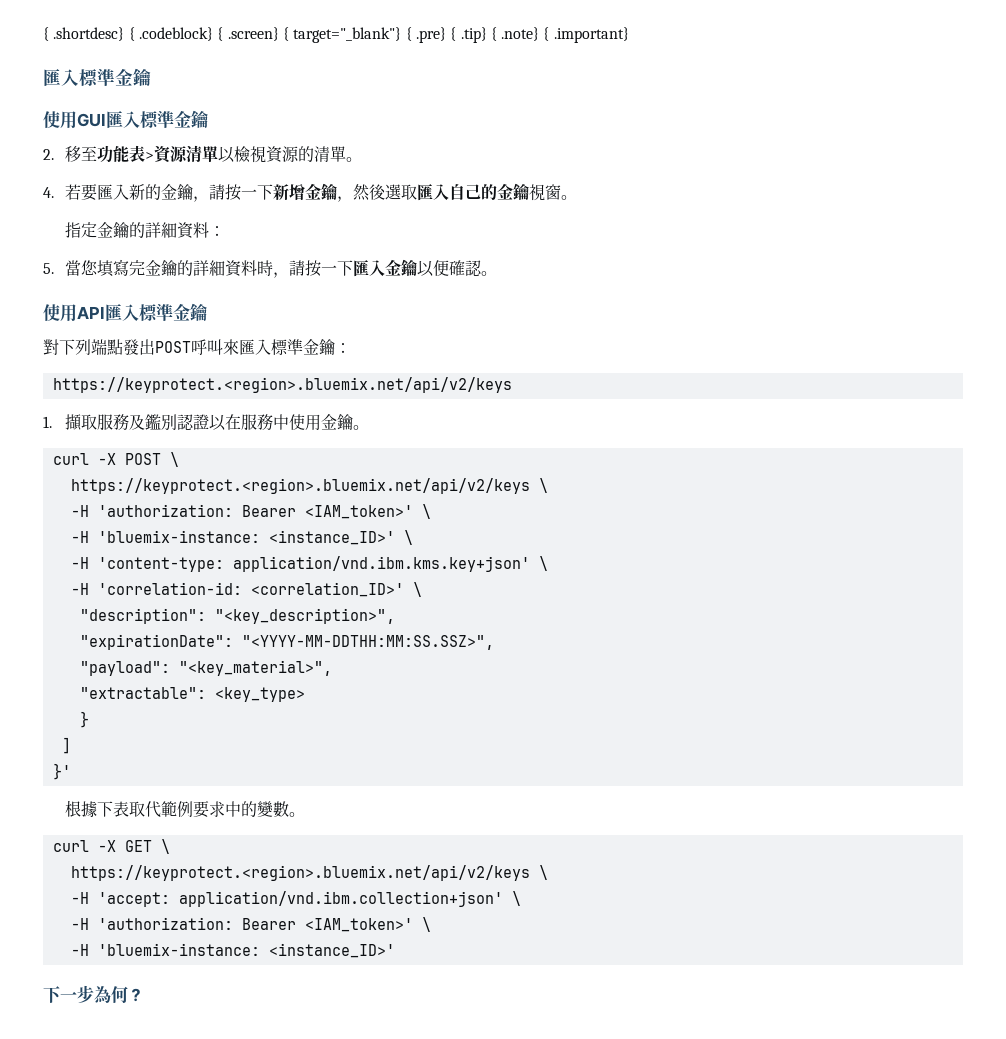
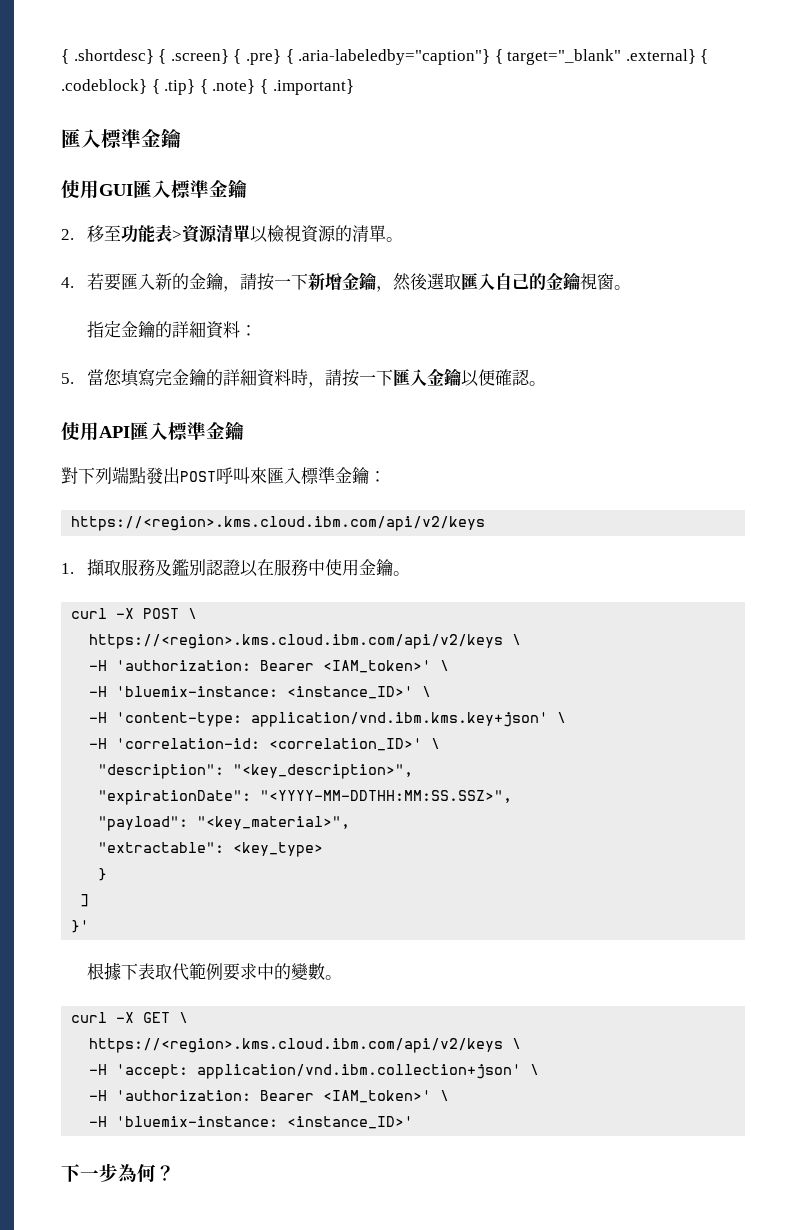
- { .shortdesc} { .codeblock} { .screen} { target="_blank"} { .pre} { .tip} { .note} { .important}
+ { .shortdesc} { .screen} { .pre} { .aria-labeledby="caption"} { target="_blank" .external} { .codeblock} { .tip} { .note} { .important}
  對下列端點發出POST呼叫來匯入標準金鑰：
- https://keyprotect.<region>.bluemix.net/api/v2/keys
+ https://<region>.kms.cloud.ibm.com/api/v2/keys
  curl -X POST \
- https://keyprotect.<region>.bluemix.net/api/v2/keys \
+ https://<region>.kms.cloud.ibm.com/api/v2/keys \
  curl -X GET \
- https://keyprotect.<region>.bluemix.net/api/v2/keys \
+ https://<region>.kms.cloud.ibm.com/api/v2/keys \

